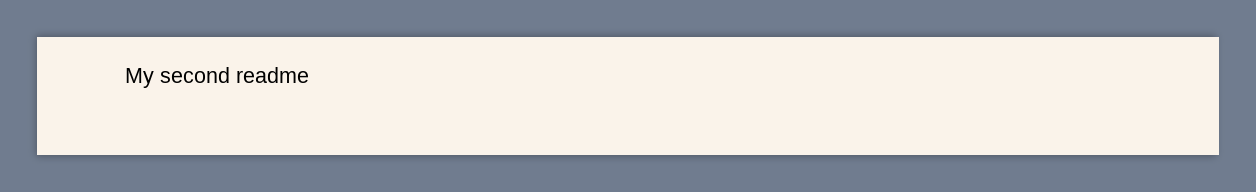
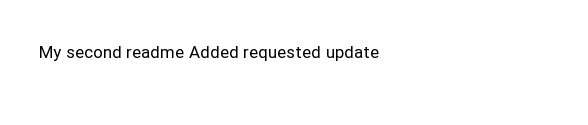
- My second readme
+ My second readme Added requested update

